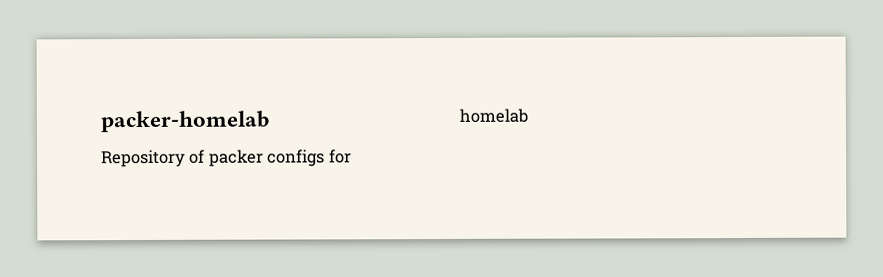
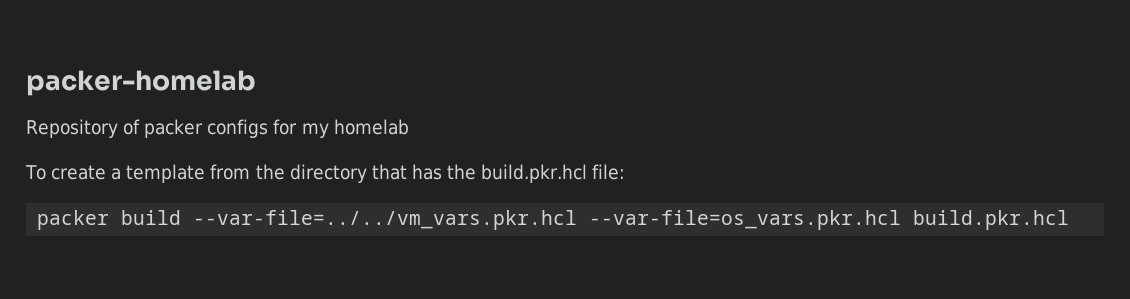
- Repository of packer configs for homelab
+ Repository of packer configs for my homelab
+ To create a template from the directory that has the build.pkr.hcl file:
+ packer build --var-file=../../vm_vars.pkr.hcl --var-file=os_vars.pkr.hcl build.pkr.hcl

